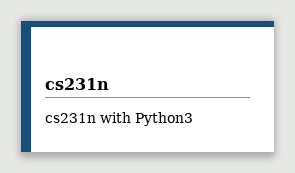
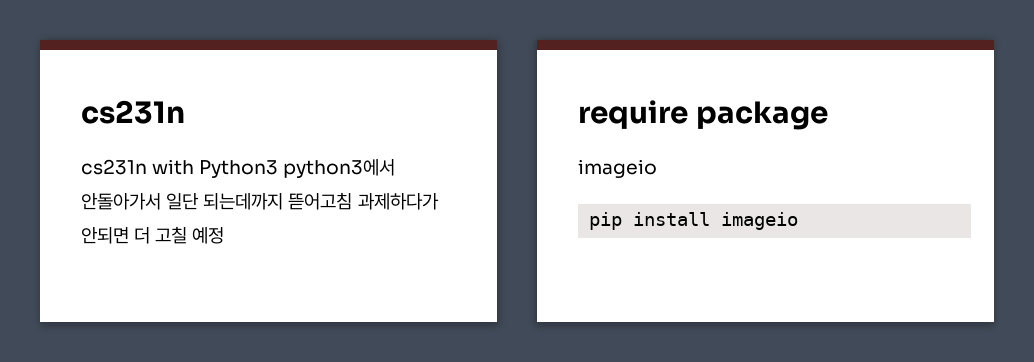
- cs231n with Python3
+ cs231n with Python3 python3에서 안돌아가서 일단 되는데까지 뜯어고침 과제하다가 안되면 더 고칠 예정
+ require package
+ imageio
+ pip install imageio

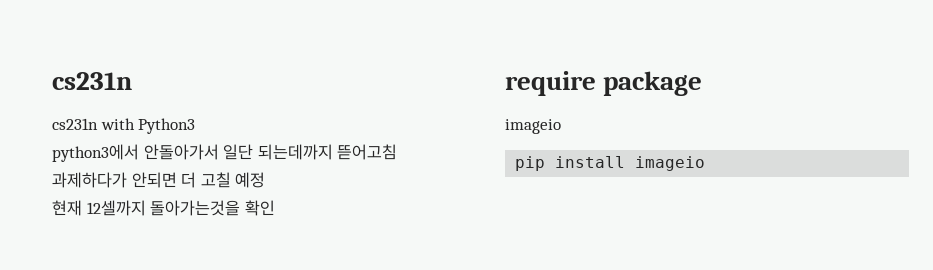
- cs231n with Python3 python3에서 안돌아가서 일단 되는데까지 뜯어고침 과제하다가 안되면 더 고칠 예정
+ cs231n with Python3
+ python3에서 안돌아가서 일단 되는데까지 뜯어고침 과제하다가 안되면 더 고칠 예정
+ 현재 12셀까지 돌아가는것을 확인

